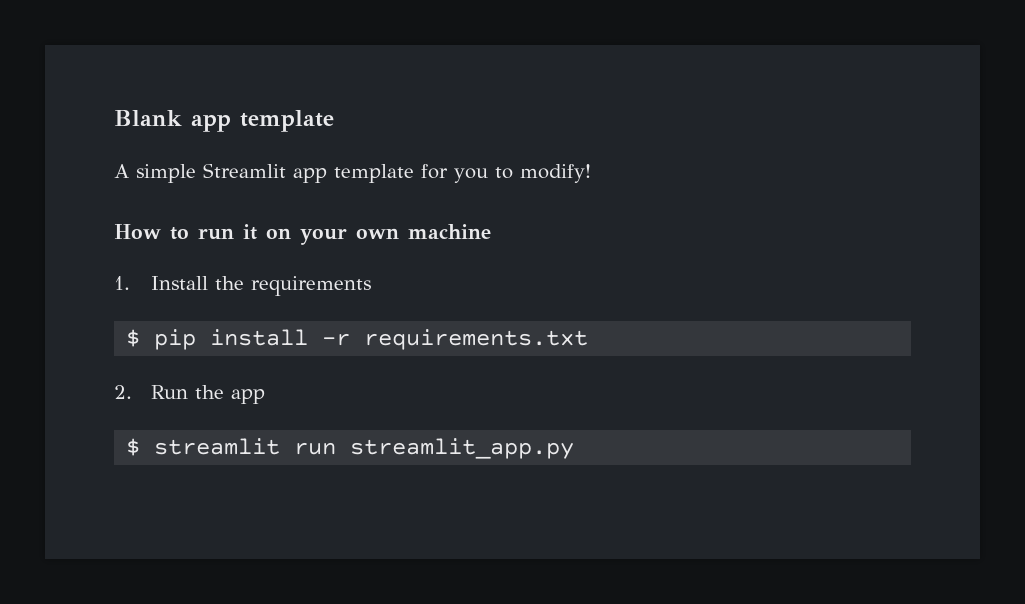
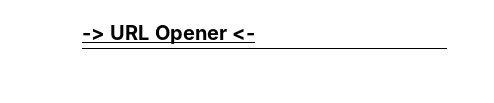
- Blank app template
- A simple Streamlit app template for you to modify!
- How to run it on your own machine
- 1. Install the requirements
- $ pip install -r requirements.txt
- 2. Run the app
- $ streamlit run streamlit_app.py
+ -> URL Opener <-

